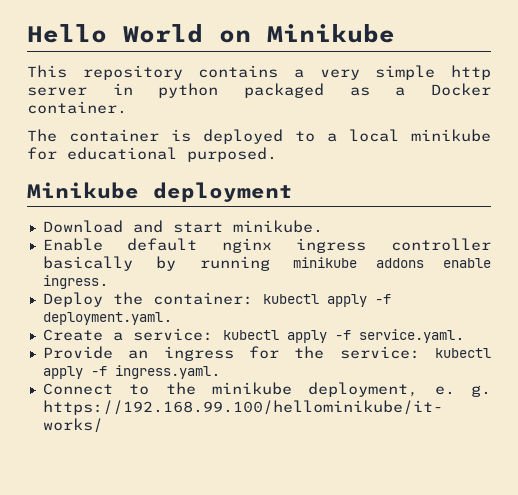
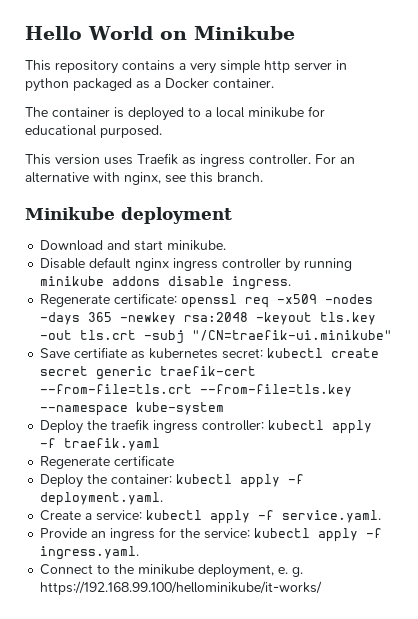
+ This version uses Traefik as ingress controller. For an alternative with nginx, see this branch.
- Enable default nginx ingress controller basically by running minikube addons enable ingress.
+ Disable default nginx ingress controller by running minikube addons disable ingress.
+ Regenerate certificate: openssl req -x509 -nodes -days 365 -newkey rsa:2048 -keyout tls.key -out tls.crt -subj "/CN=traefik-ui.minikube"
+ Save certifiate as kubernetes secret: kubectl create secret generic traefik-cert --from-file=tls.crt --from-file=tls.key --namespace kube-system
+ Deploy the traefik ingress controller: kubectl apply -f traefik.yaml
+ Regenerate certificate

